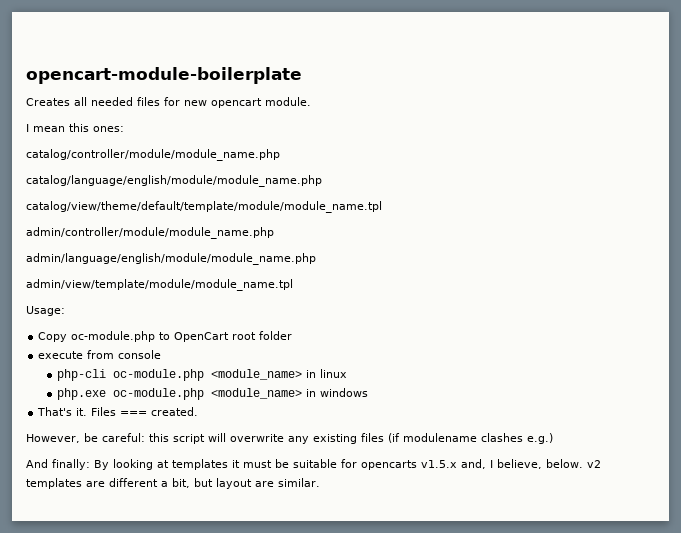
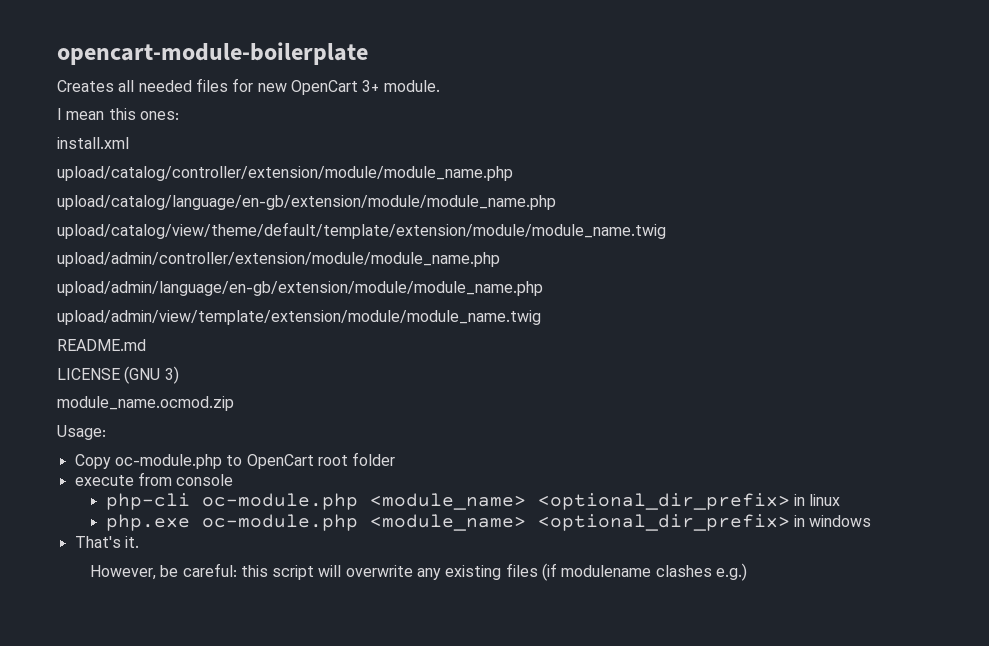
- Creates all needed files for new opencart module.
+ Creates all needed files for new OpenCart 3+ module.
- catalog/controller/module/module_name.php
- catalog/language/english/module/module_name.php
- catalog/view/theme/default/template/module/module_name.tpl
- admin/controller/module/module_name.php
- admin/language/english/module/module_name.php
- admin/view/template/module/module_name.tpl
+ install.xml
+ upload/catalog/controller/extension/module/module_name.php
+ upload/catalog/language/en-gb/extension/module/module_name.php
+ upload/catalog/view/theme/default/template/extension/module/module_name.twig
+ upload/admin/controller/extension/module/module_name.php
+ upload/admin/language/en-gb/extension/module/module_name.php
+ upload/admin/view/template/extension/module/module_name.twig
+ README.md
+ LICENSE (GNU 3)
+ module_name.ocmod.zip
- php-cli oc-module.php <module_name> in linux
+ php-cli oc-module.php <module_name> <optional_dir_prefix> in linux
- php.exe oc-module.php <module_name> in windows
+ php.exe oc-module.php <module_name> <optional_dir_prefix> in windows
- Files === created.
- And finally: By looking at templates it must be suitable for opencarts v1.5.x and, I believe, below. v2 templates are different a bit, but layout are similar.

